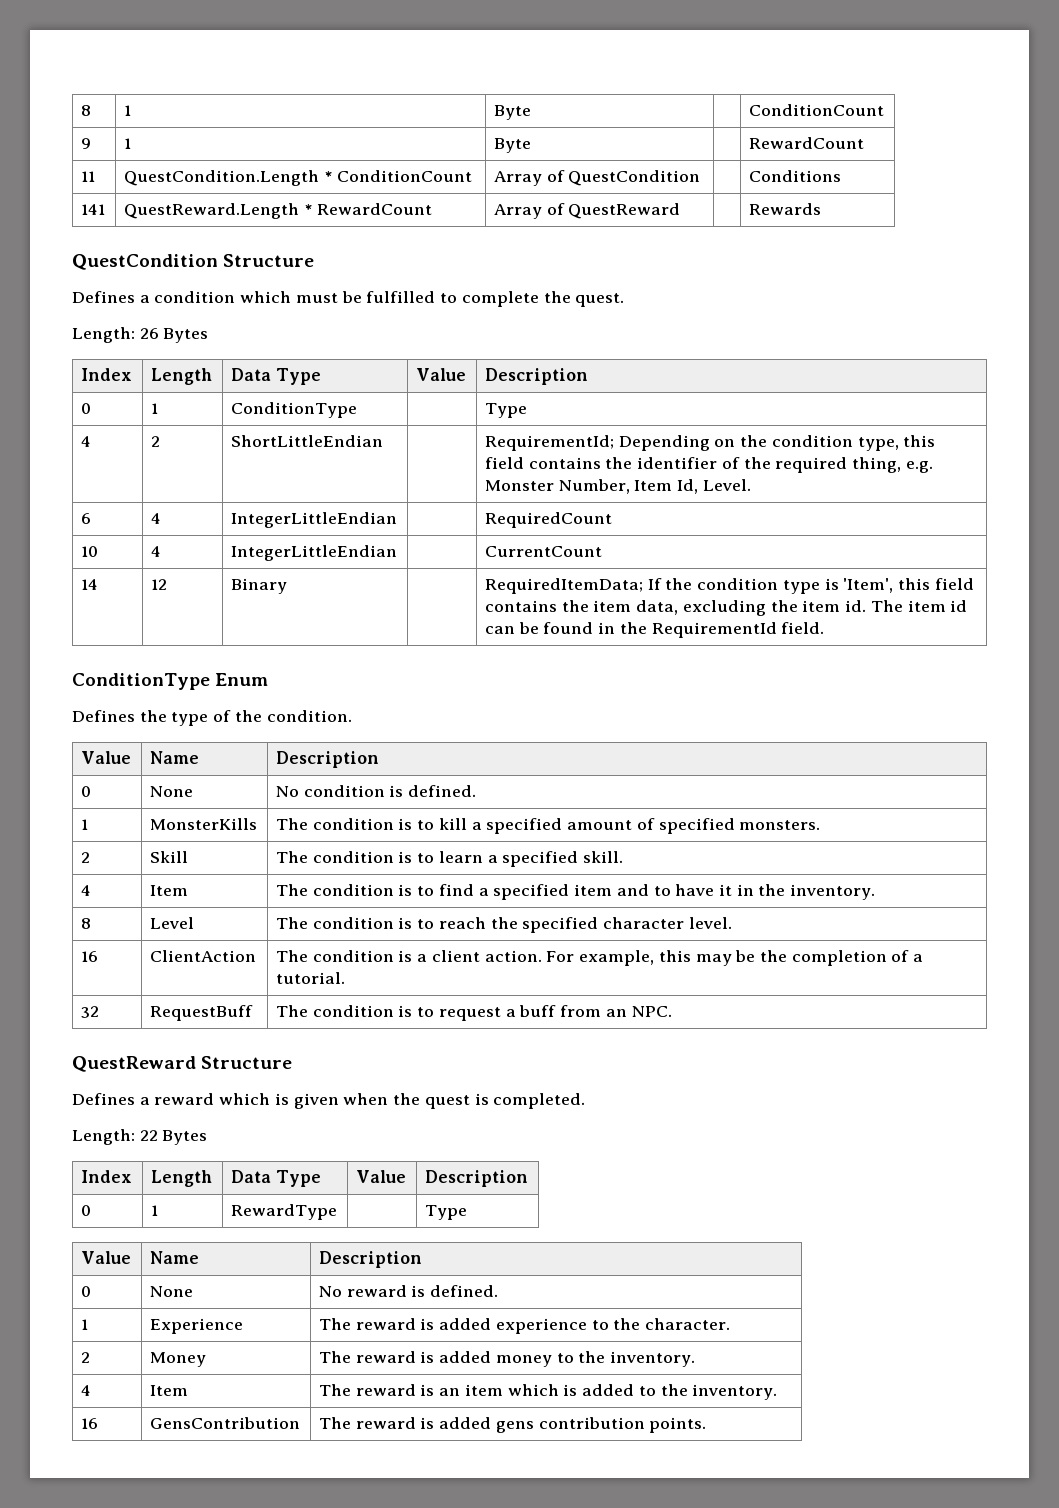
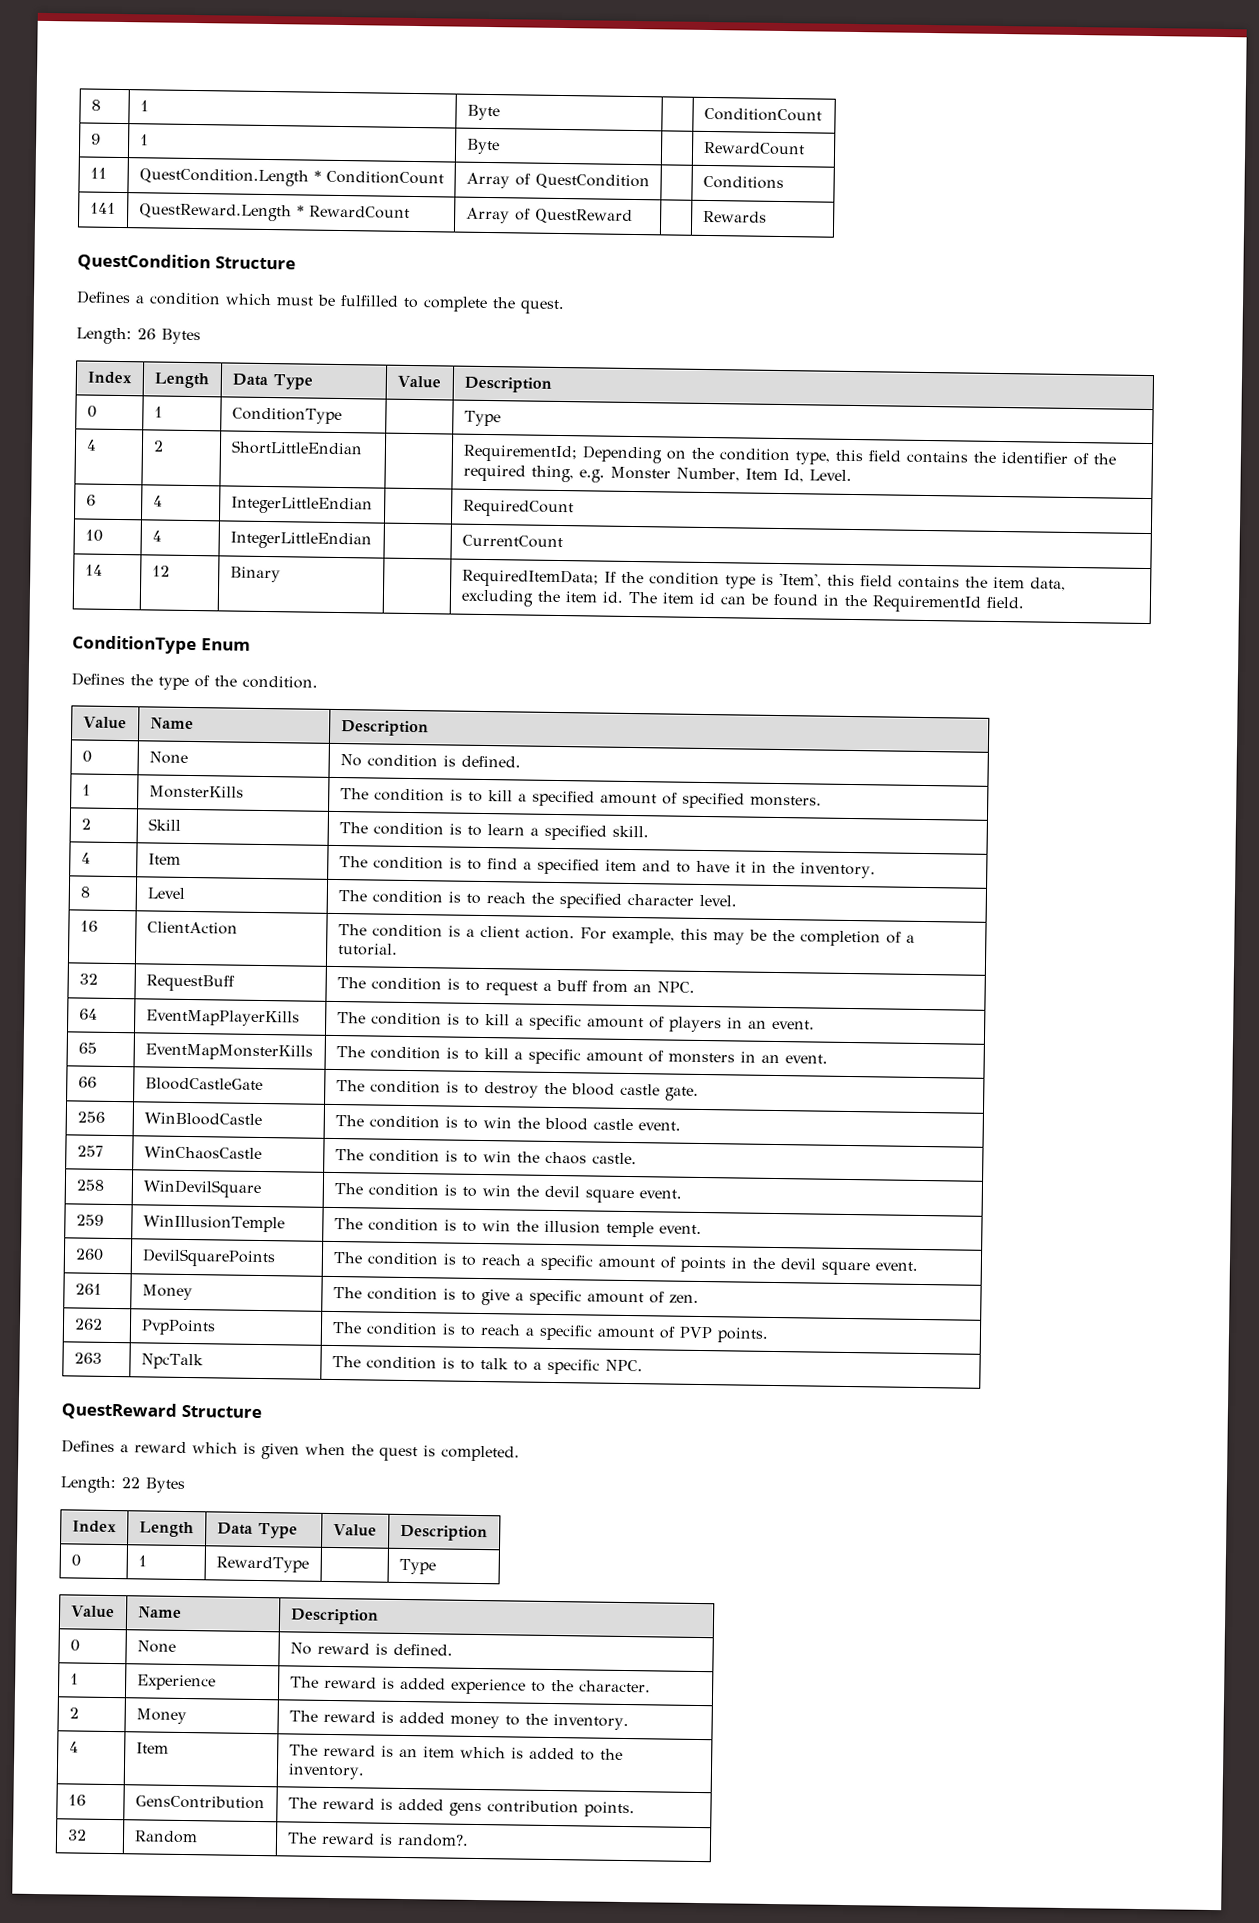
+ 64 | EventMapPlayerKills | The condition is to kill a specific amount of players in an event.
+ 65 | EventMapMonsterKills | The condition is to kill a specific amount of monsters in an event.
+ 66 | BloodCastleGate | The condition is to destroy the blood castle gate.
+ 256 | WinBloodCastle | The condition is to win the blood castle event.
+ 257 | WinChaosCastle | The condition is to win the chaos castle.
+ 258 | WinDevilSquare | The condition is to win the devil square event.
+ 259 | WinIllusionTemple | The condition is to win the illusion temple event.
+ 260 | DevilSquarePoints | The condition is to reach a specific amount of points in the devil square event.
+ 261 | Money | The condition is to give a specific amount of zen.
+ 262 | PvpPoints | The condition is to reach a specific amount of PVP points.
+ 263 | NpcTalk | The condition is to talk to a specific NPC.
+ 32 | Random | The reward is random?.

